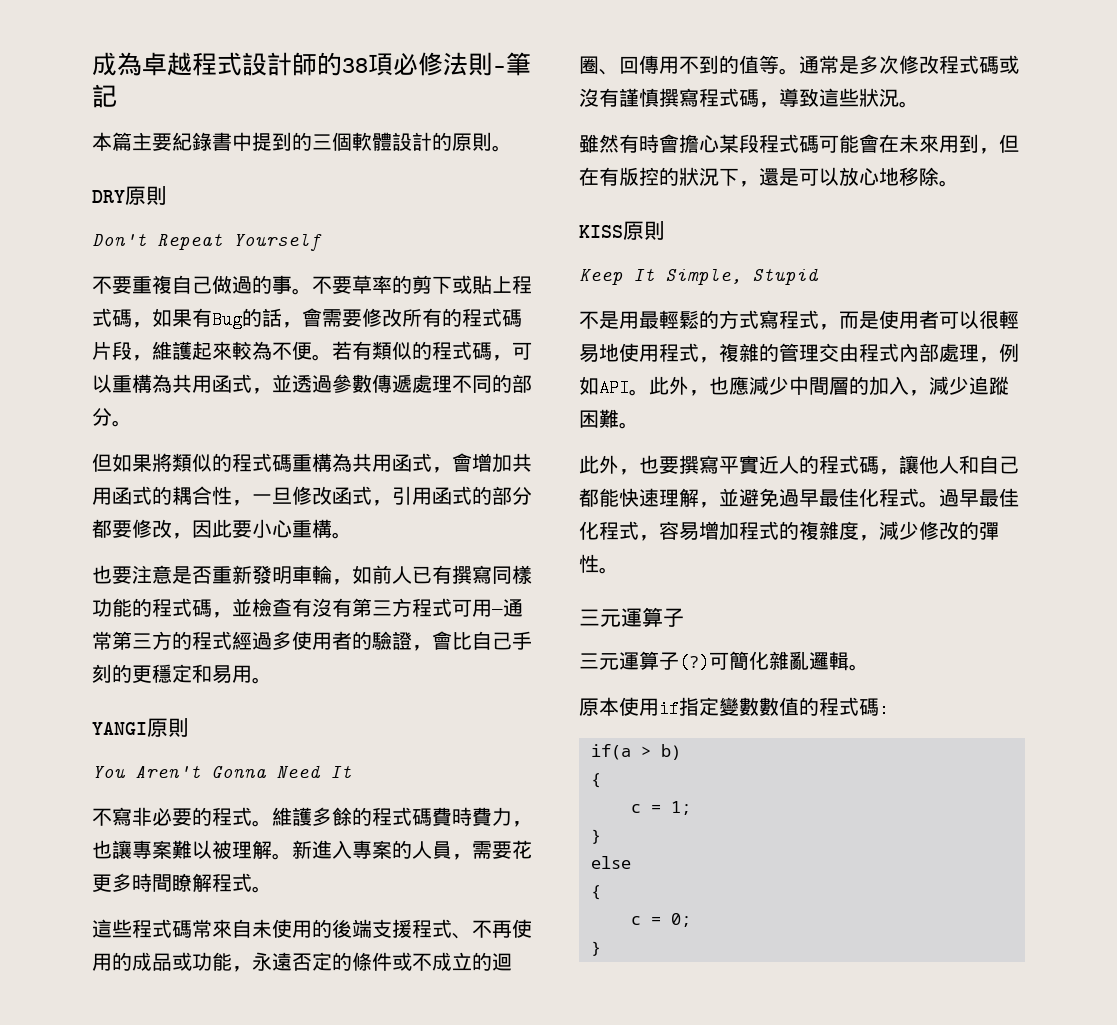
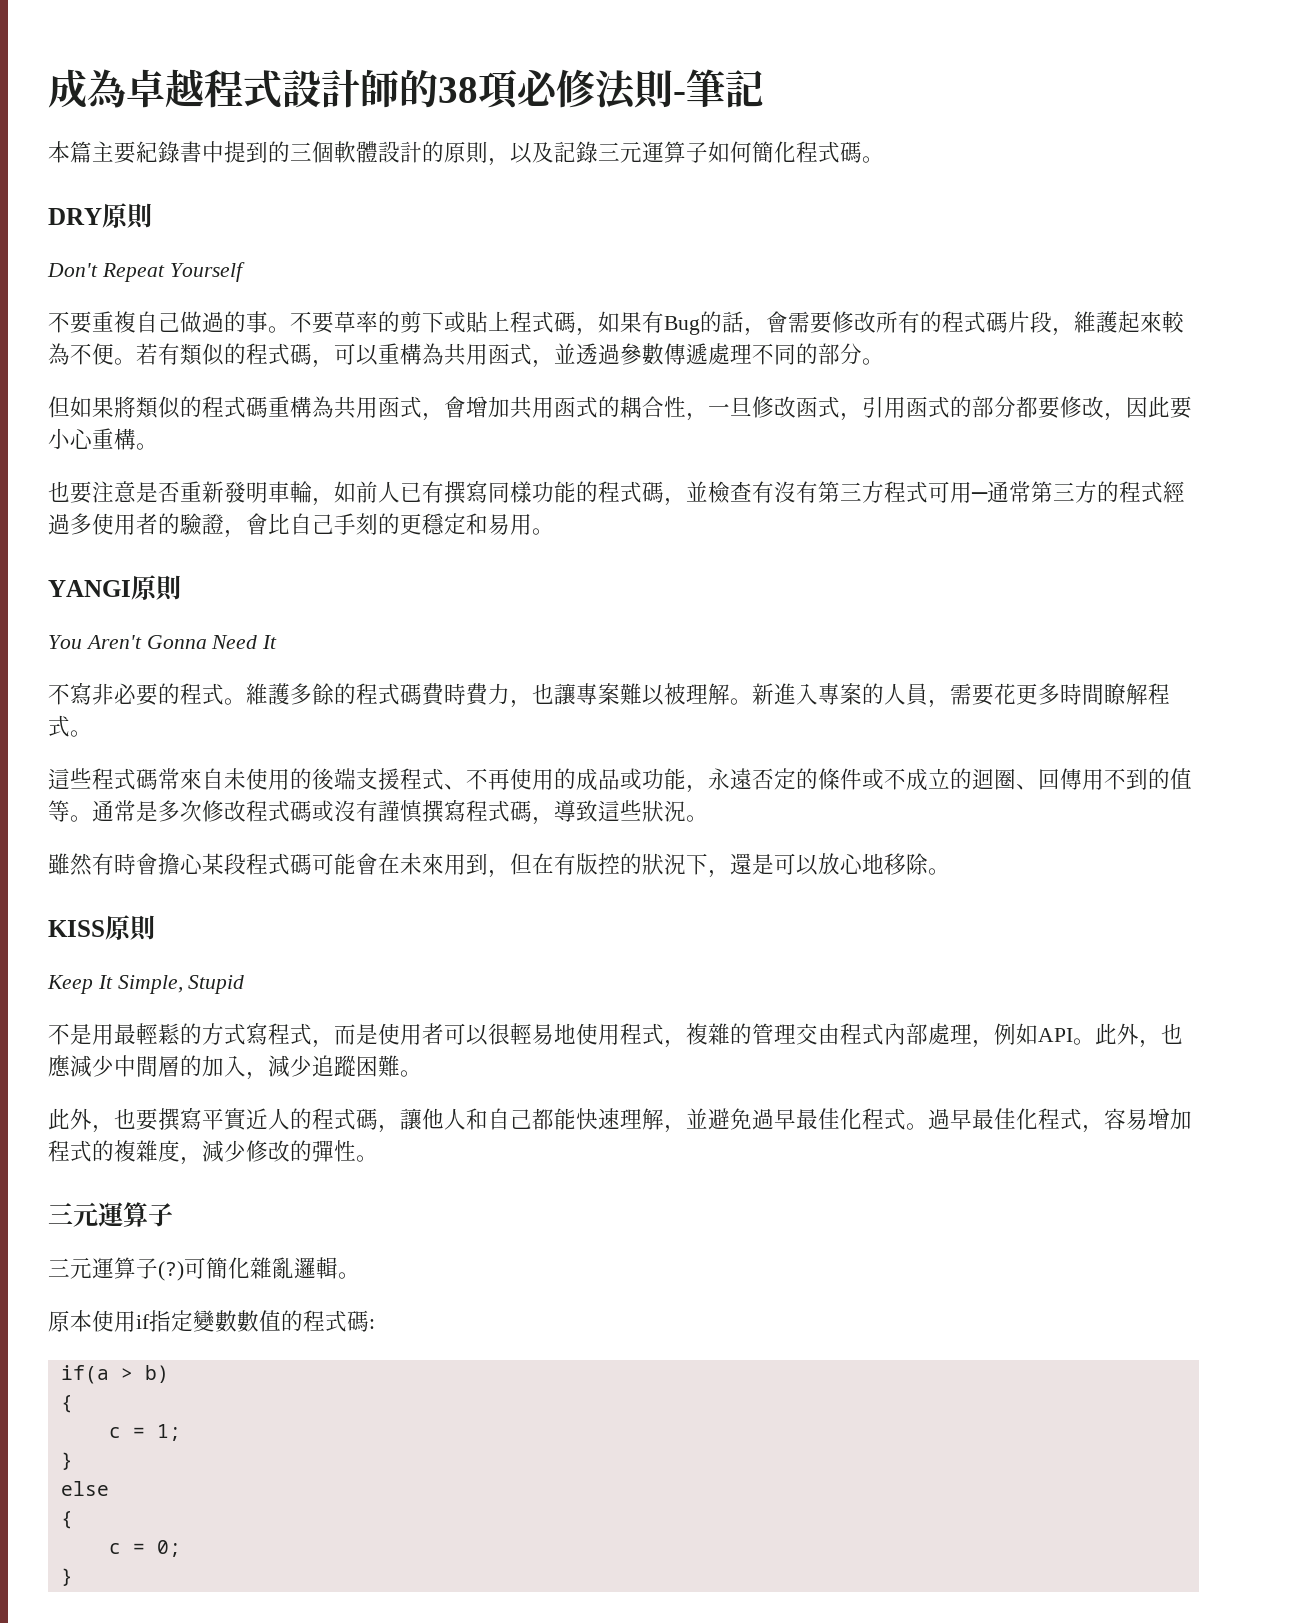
- 本篇主要紀錄書中提到的三個軟體設計的原則。
+ 本篇主要紀錄書中提到的三個軟體設計的原則，以及記錄三元運算子如何簡化程式碼。

